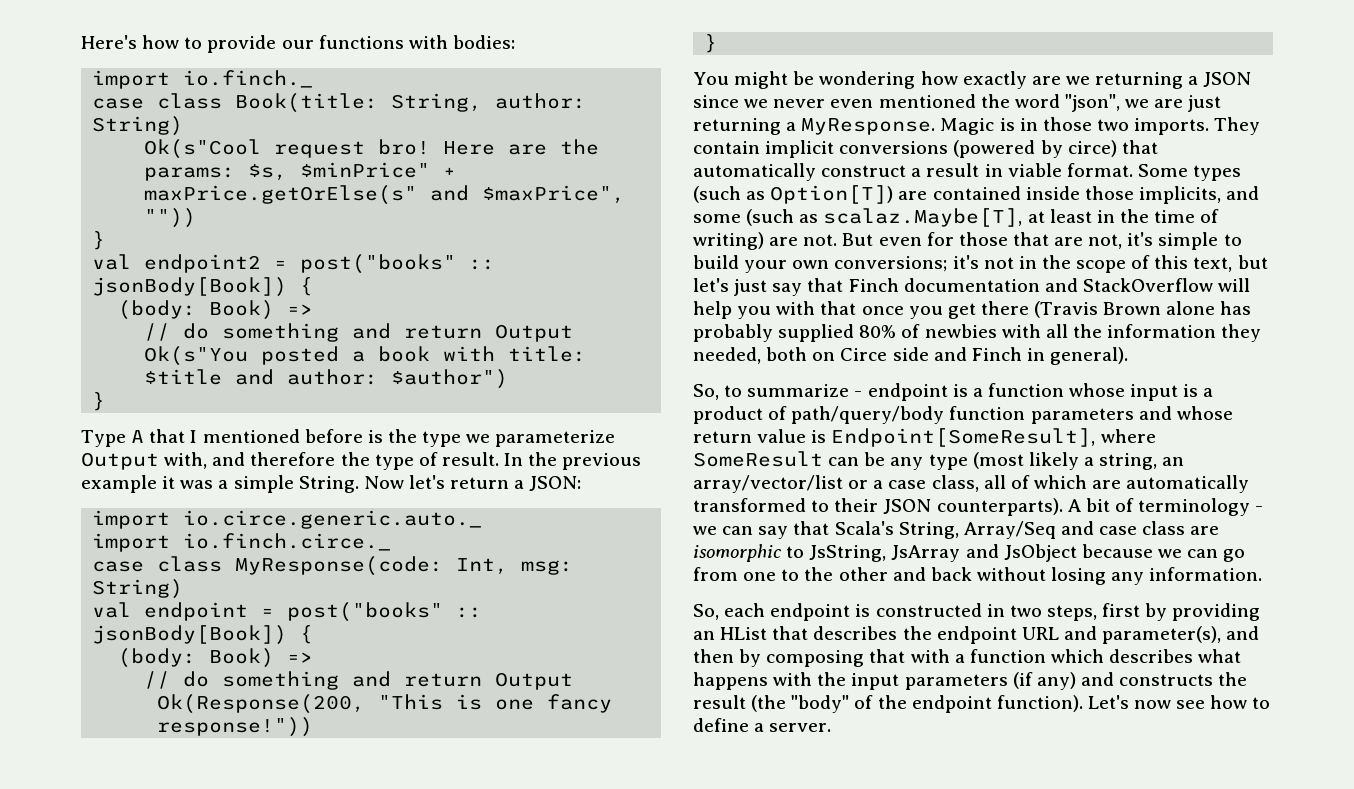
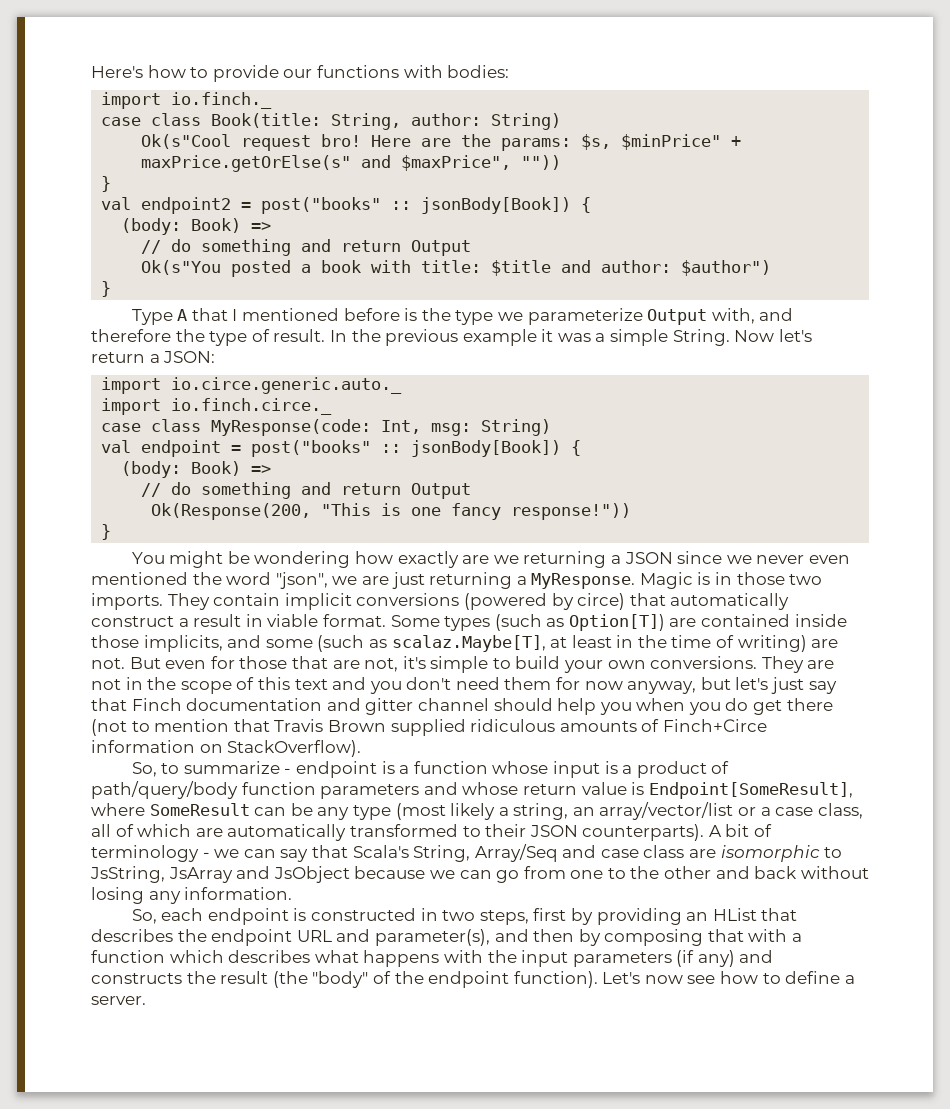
- But even for those that are not, it's simple to build your own conversions; it's not in the scope of this text, but let's just say that Finch documentation and StackOverflow will help you with that once you get there (Travis Brown alone has probably supplied 80% of newbies with all the information they needed, both on Circe side and Finch in general).
+ But even for those that are not, it's simple to build your own conversions. They are not in the scope of this text and you don't need them for now anyway, but let's just say that Finch documentation and gitter channel should help you when you do get there (not to mention that Travis Brown supplied ridiculous amounts of Finch+Circe information on StackOverflow).

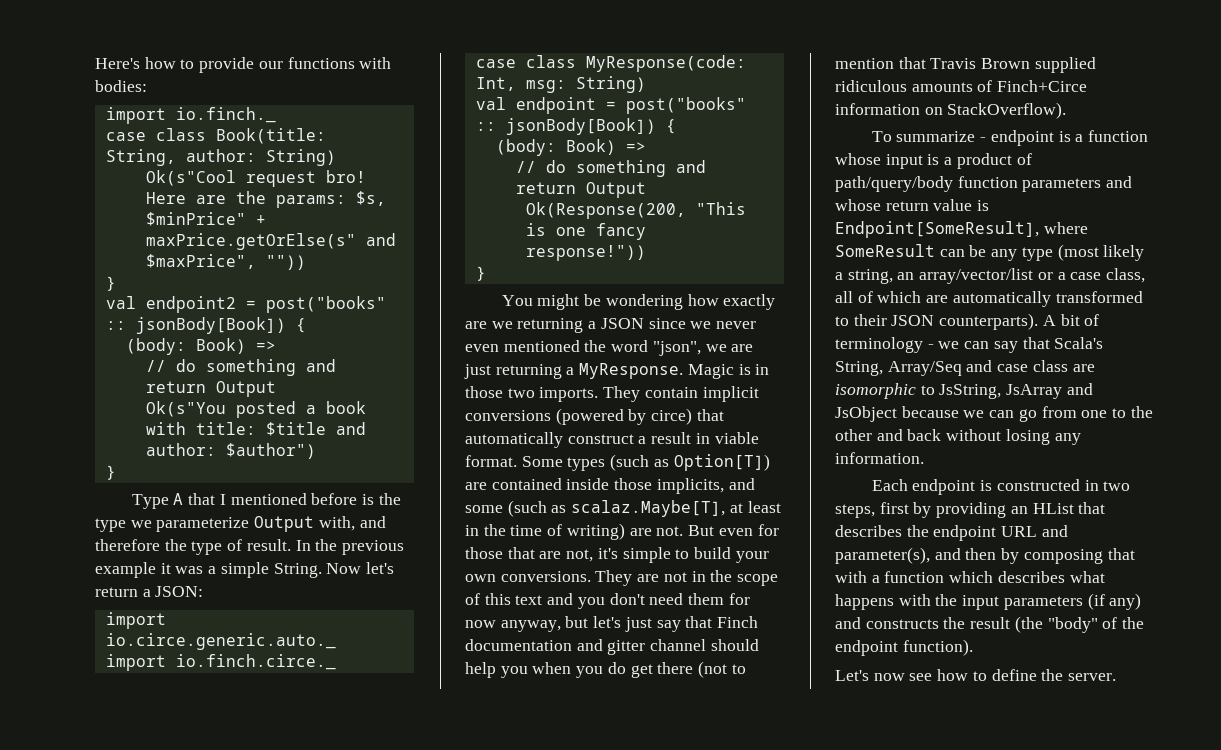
- So, to summarize - endpoint is a function whose input is a product of path/query/body function parameters and whose return value is Endpoint[SomeResult], where SomeResult can be any type (most likely a string, an array/vector/list or a case class, all of which are automatically transformed to their JSON counterparts).
+ To summarize - endpoint is a function whose input is a product of path/query/body function parameters and whose return value is Endpoint[SomeResult], where SomeResult can be any type (most likely a string, an array/vector/list or a case class, all of which are automatically transformed to their JSON counterparts).
- So, each endpoint is constructed in two steps, first by providing an HList that describes the endpoint URL and parameter(s), and then by composing that with a function which describes what happens with the input parameters (if any) and constructs the result (the "body" of the endpoint function). Let's now see how to define a server.
+ Each endpoint is constructed in two steps, first by providing an HList that describes the endpoint URL and parameter(s), and then by composing that with a function which describes what happens with the input parameters (if any) and constructs the result (the "body" of the endpoint function).
+ Let's now see how to define the server.

